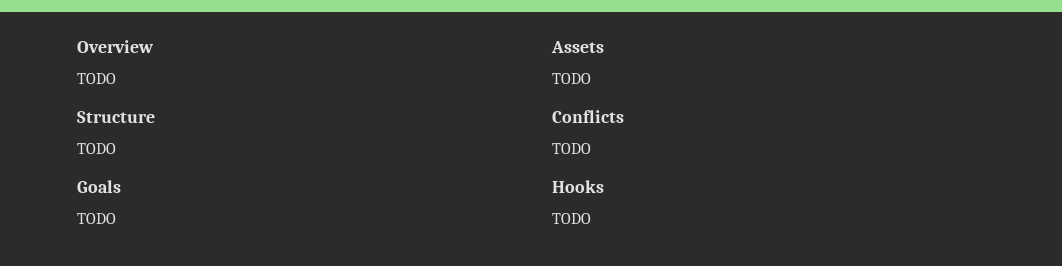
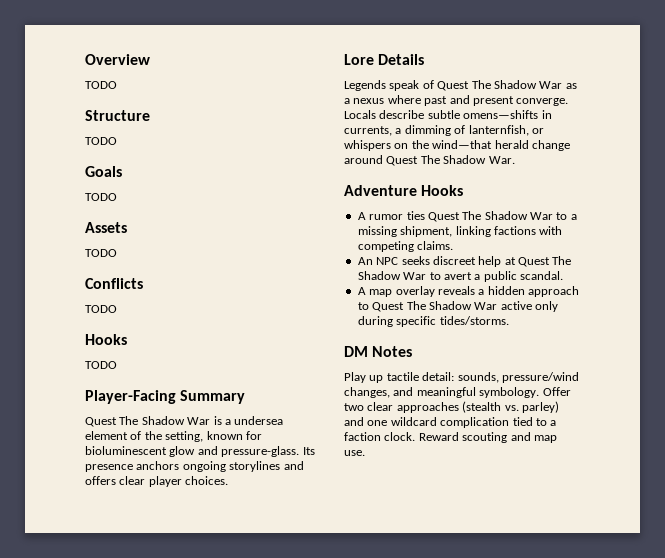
+ Player-Facing Summary
+ Quest The Shadow War is a undersea element of the setting, known for bioluminescent glow and pressure-glass. Its presence anchors ongoing storylines and offers clear player choices.
+ Lore Details
+ Legends speak of Quest The Shadow War as a nexus where past and present converge. Locals describe subtle omens—shifts in currents, a dimming of lanternfish, or whispers on the wind—that herald change around Quest The Shadow War.
+ Adventure Hooks
+ A rumor ties Quest The Shadow War to a missing shipment, linking factions with competing claims.
+ An NPC seeks discreet help at Quest The Shadow War to avert a public scandal.
+ A map overlay reveals a hidden approach to Quest The Shadow War active only during specific tides/storms.
+ DM Notes
+ Play up tactile detail: sounds, pressure/wind changes, and meaningful symbology. Offer two clear approaches (stealth vs. parley) and one wildcard complication tied to a faction clock. Reward scouting and map use.

